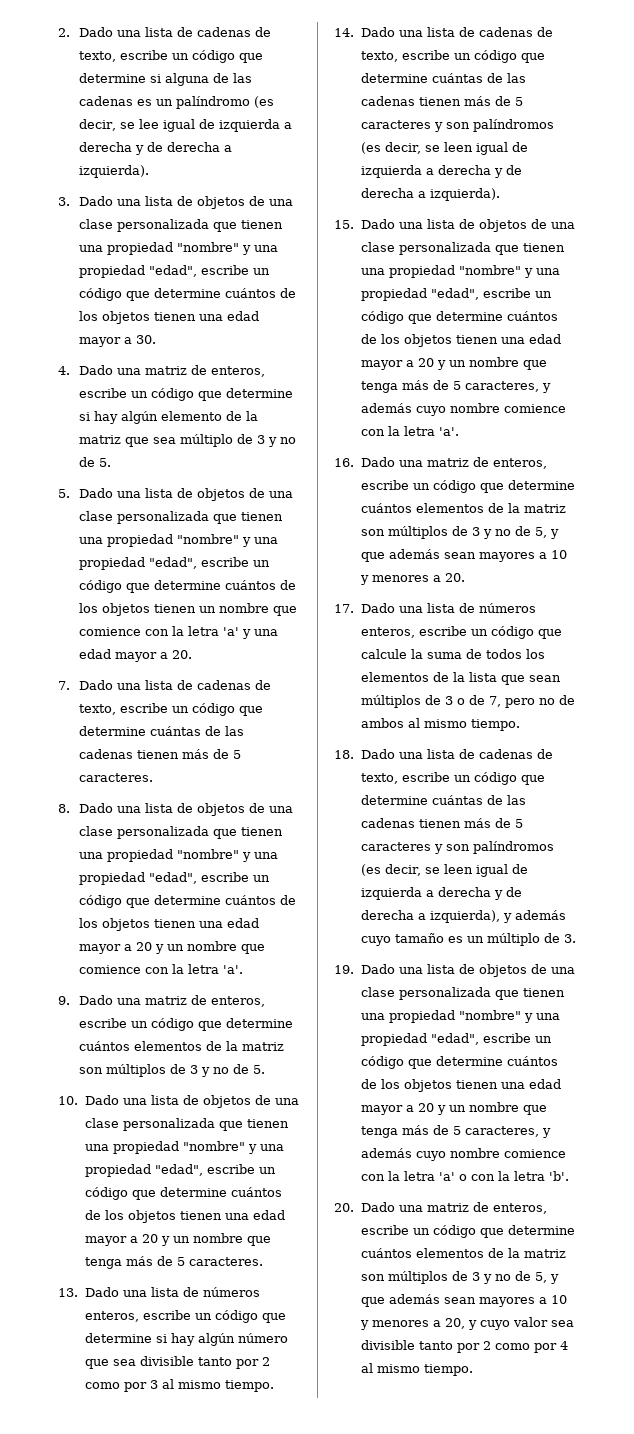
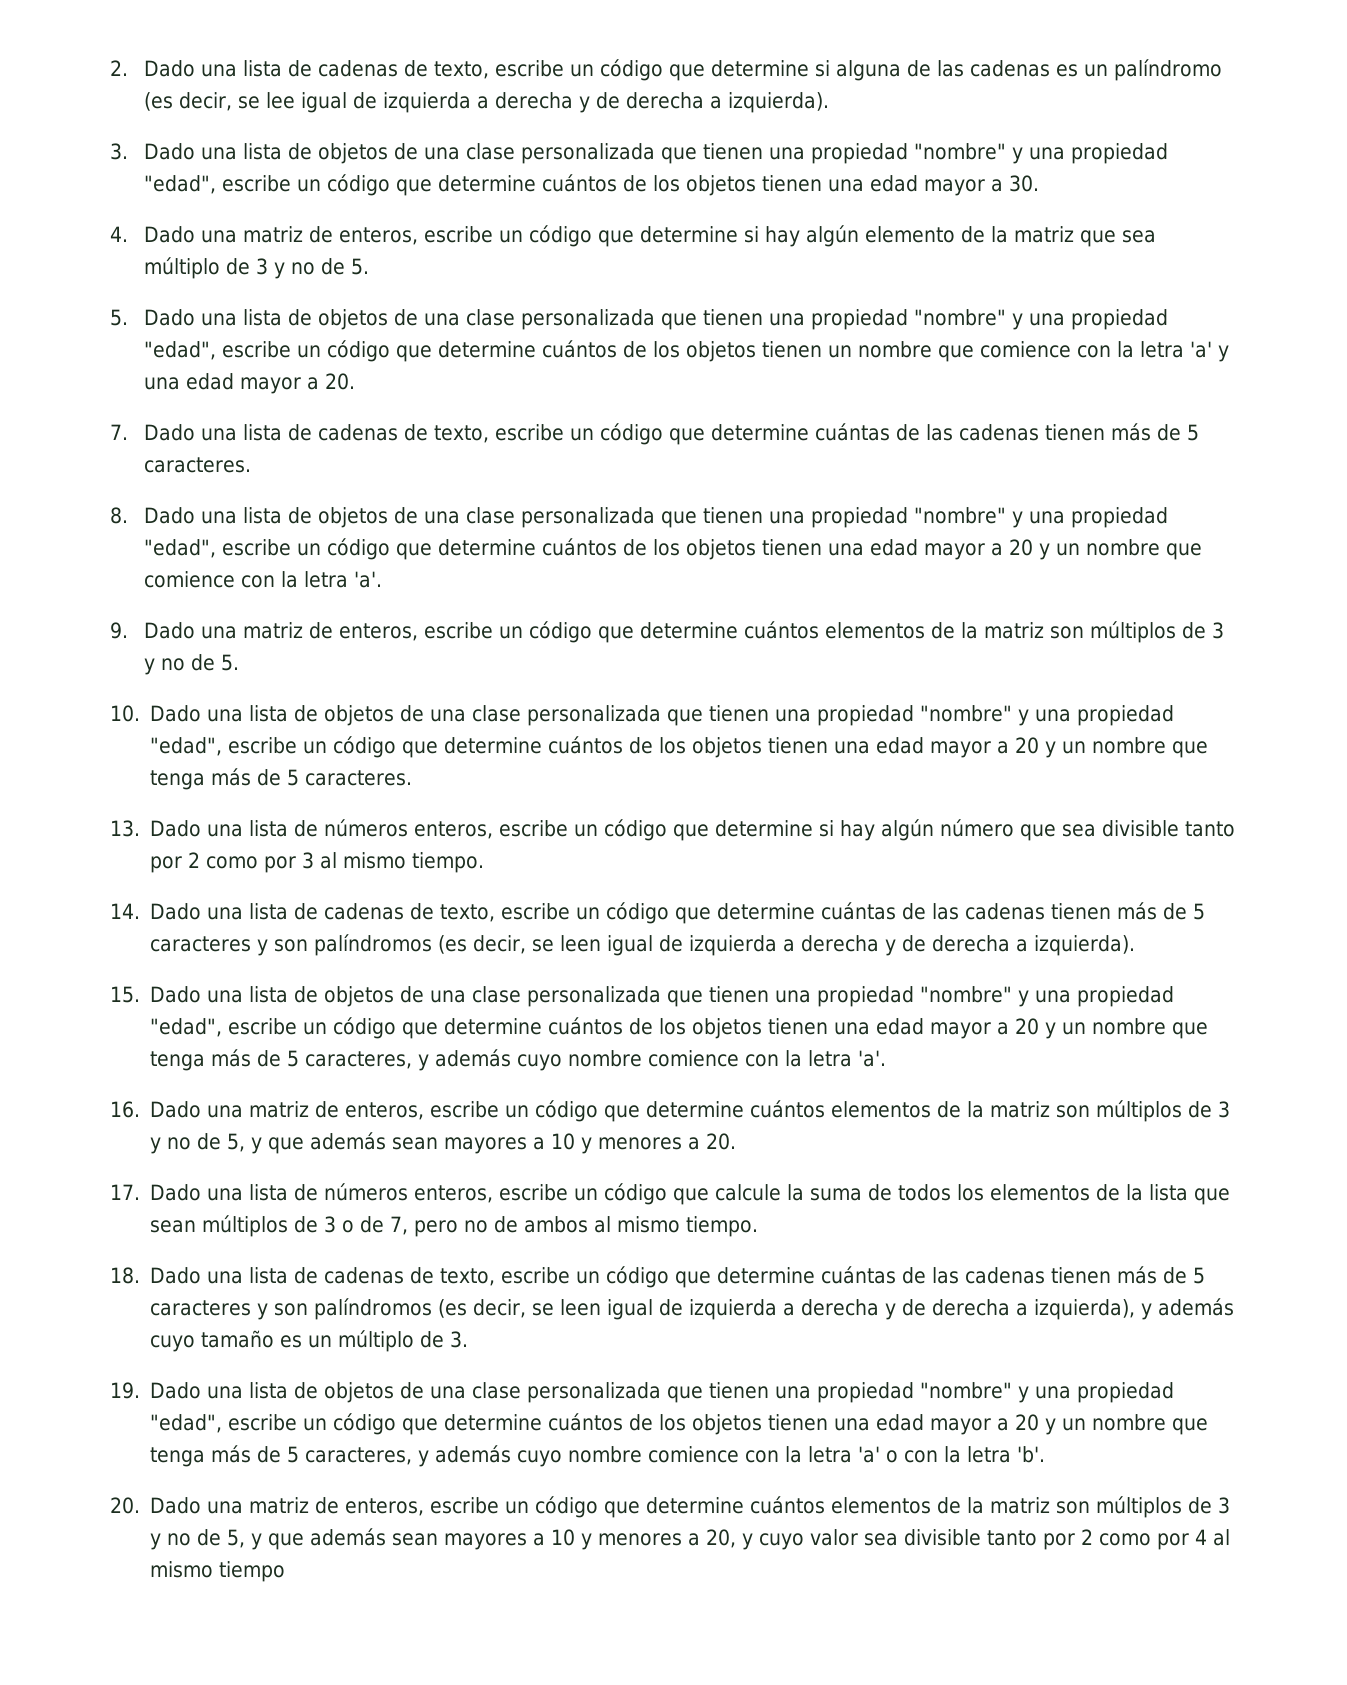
- 20. Dado una matriz de enteros, escribe un código que determine cuántos elementos de la matriz son múltiplos de 3 y no de 5, y que además sean mayores a 10 y menores a 20, y cuyo valor sea divisible tanto por 2 como por 4 al mismo tiempo.
+ 20. Dado una matriz de enteros, escribe un código que determine cuántos elementos de la matriz son múltiplos de 3 y no de 5, y que además sean mayores a 10 y menores a 20, y cuyo valor sea divisible tanto por 2 como por 4 al mismo tiempo

